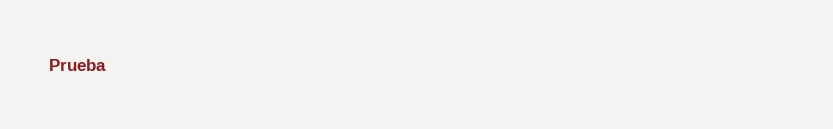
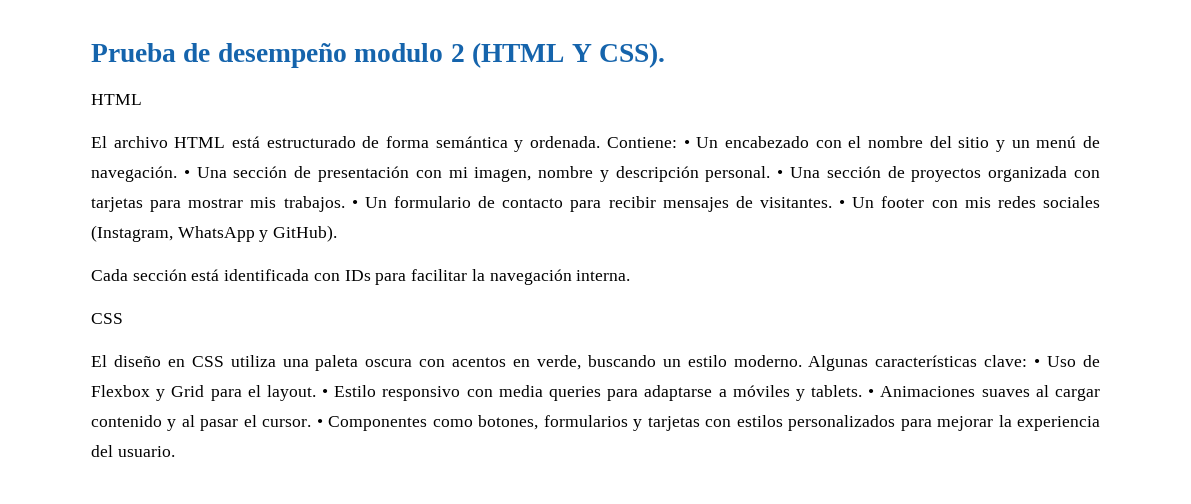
- Prueba
+ Prueba de desempeño modulo 2 (HTML Y CSS).
+ HTML
+ El archivo HTML está estructurado de forma semántica y ordenada. Contiene: • Un encabezado con el nombre del sitio y un menú de navegación. • Una sección de presentación con mi imagen, nombre y descripción personal. • Una sección de proyectos organizada con tarjetas para mostrar mis trabajos. • Un formulario de contacto para recibir mensajes de visitantes. • Un footer con mis redes sociales (Instagram, WhatsApp y GitHub).
+ Cada sección está identificada con IDs para facilitar la navegación interna.
+ CSS
+ El diseño en CSS utiliza una paleta oscura con acentos en verde, buscando un estilo moderno. Algunas características clave: • Uso de Flexbox y Grid para el layout. • Estilo responsivo con media queries para adaptarse a móviles y tablets. • Animaciones suaves al cargar contenido y al pasar el cursor. • Componentes como botones, formularios y tarjetas con estilos personalizados para mejorar la experiencia del usuario.

